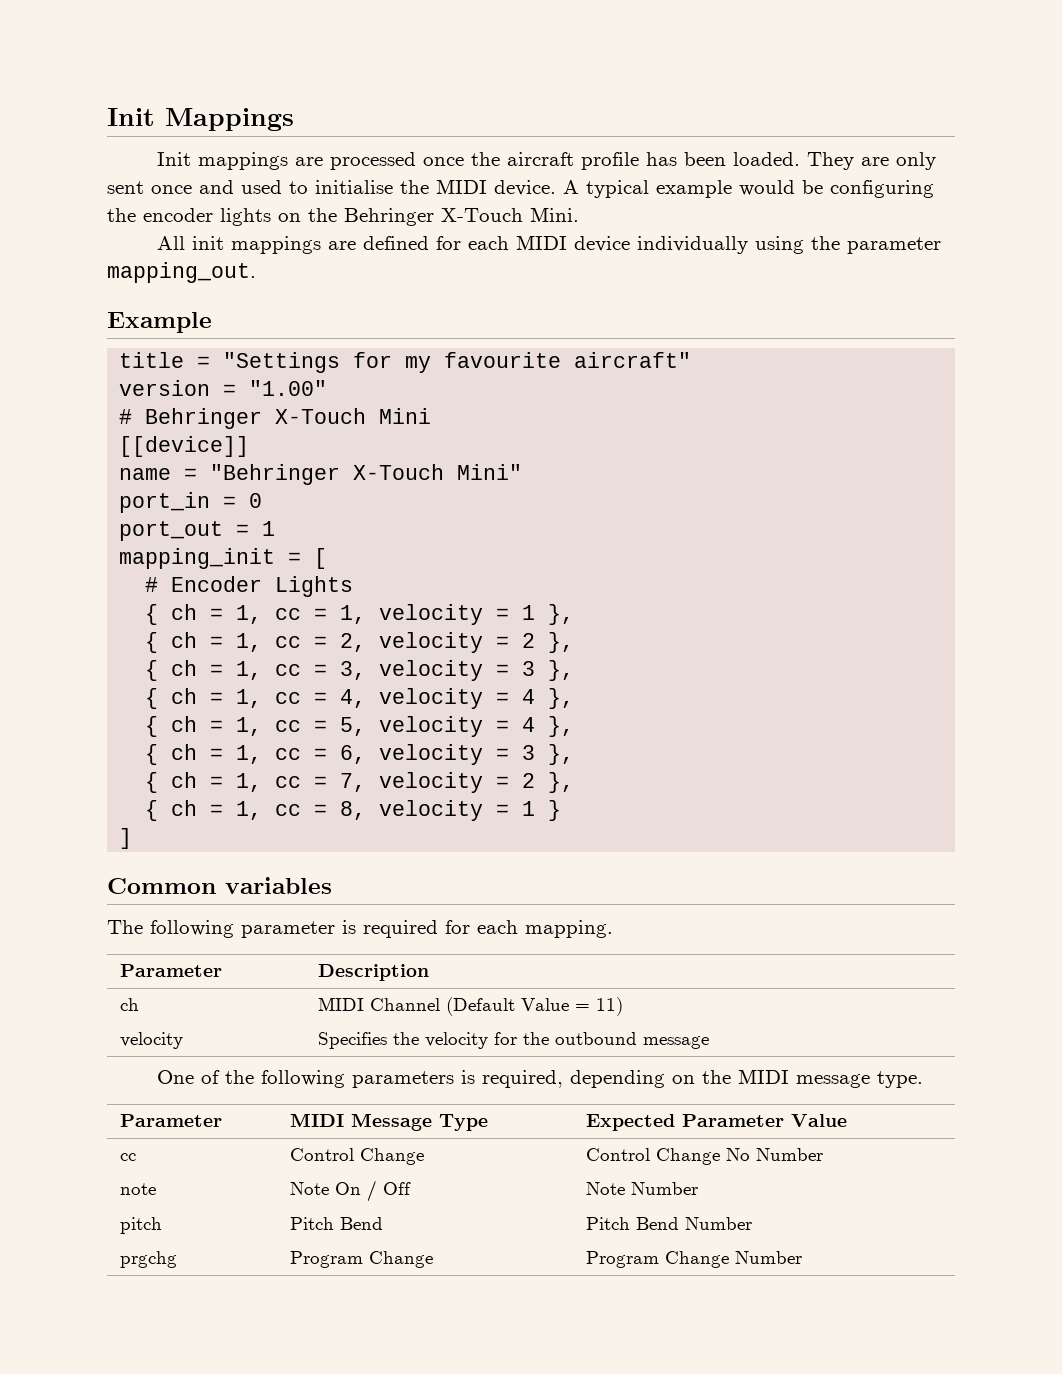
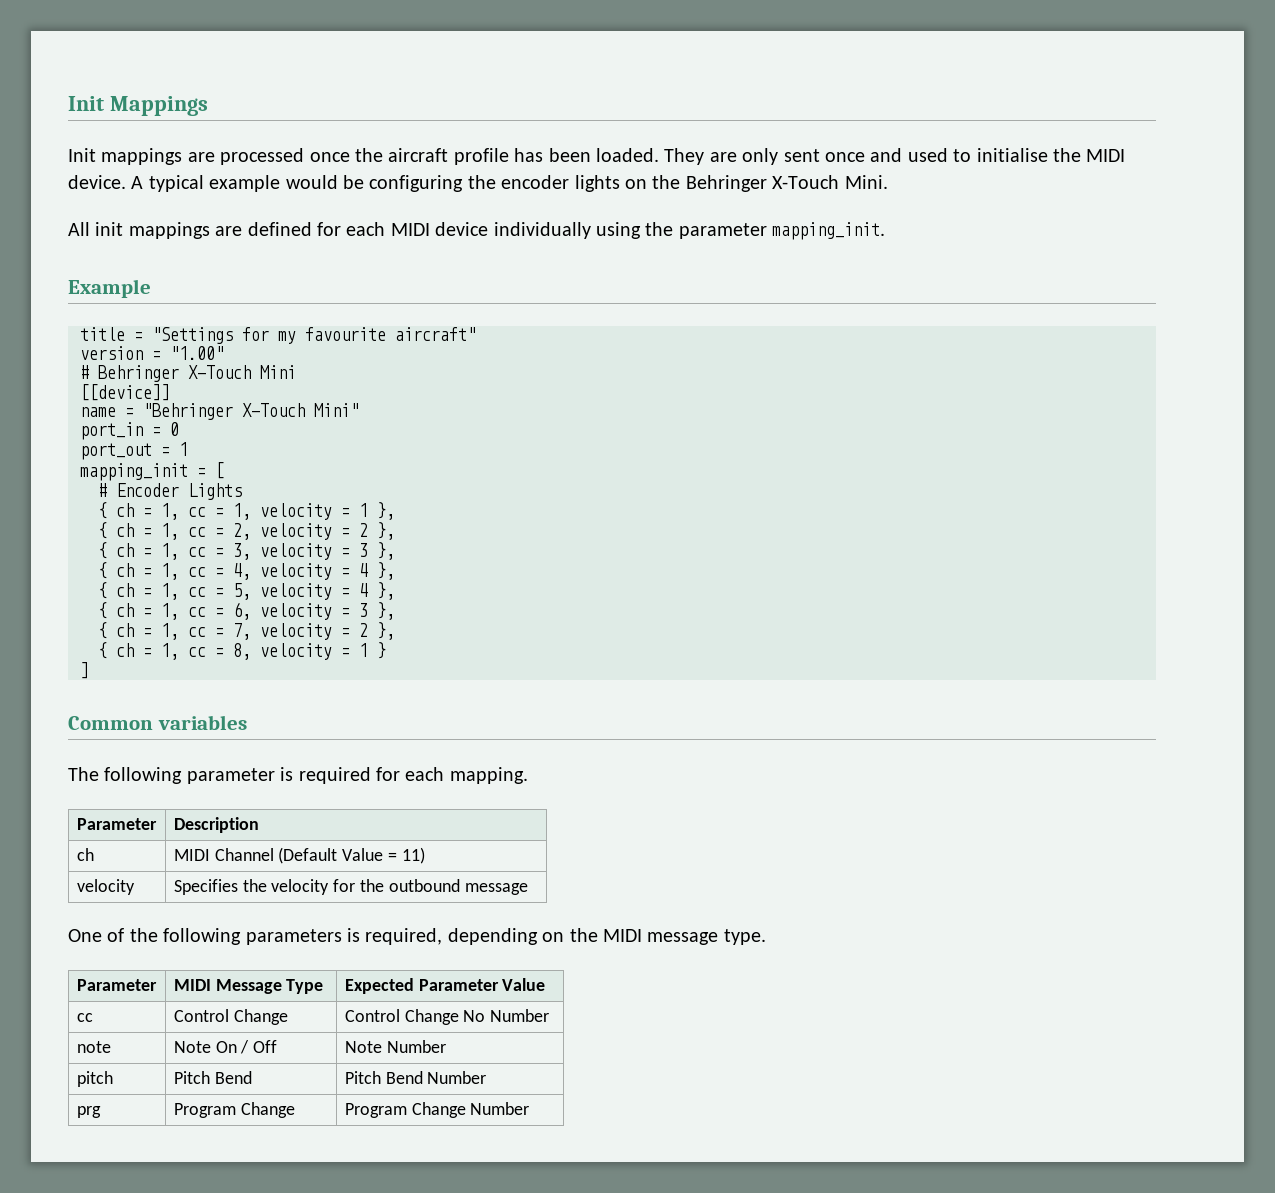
- All init mappings are defined for each MIDI device individually using the parameter mapping_out.
+ All init mappings are defined for each MIDI device individually using the parameter mapping_init.
- prgchg | Program Change | Program Change Number
+ prg | Program Change | Program Change Number

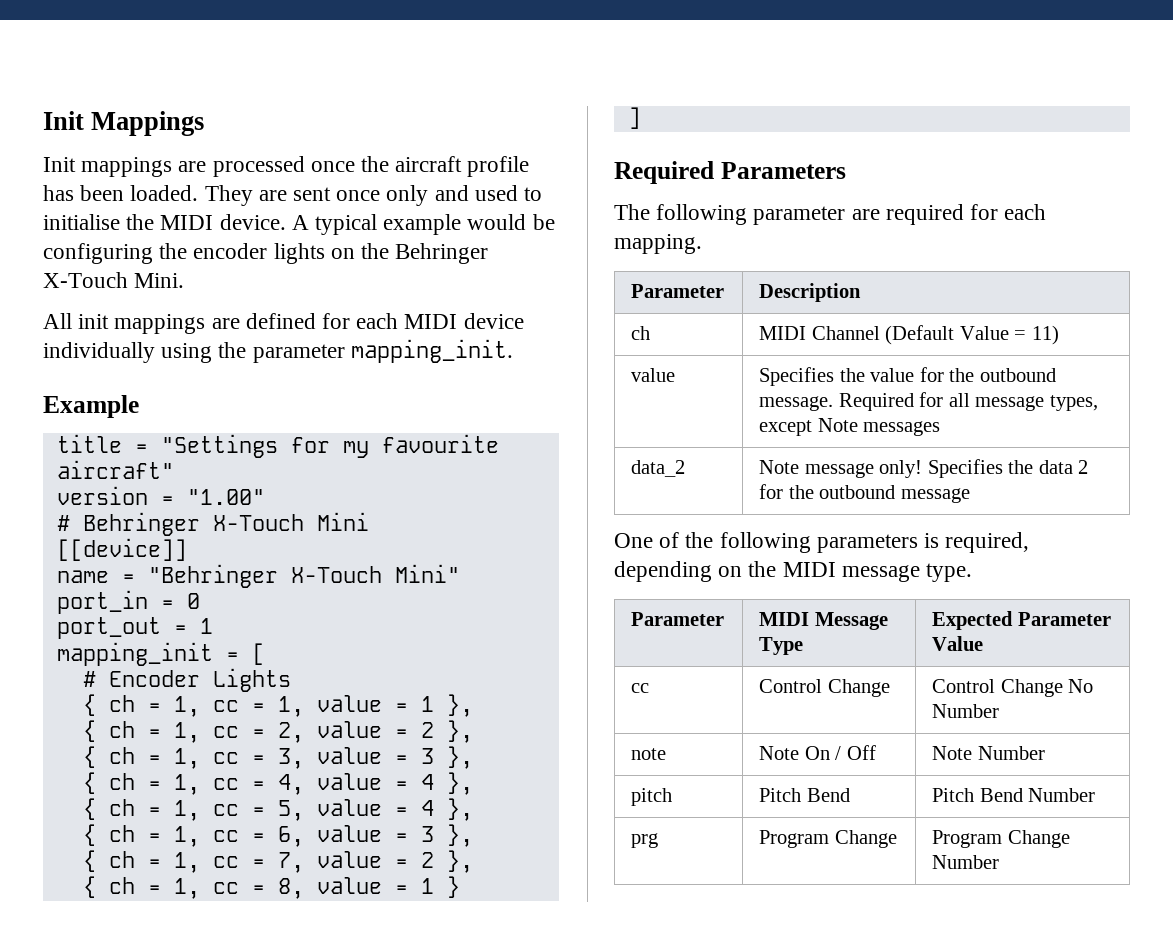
- They are only sent once and used to initialise the MIDI device.
+ They are sent once only and used to initialise the MIDI device.
- { ch = 1, cc = 1, velocity = 1 },
+ { ch = 1, cc = 1, value = 1 },
- { ch = 1, cc = 2, velocity = 2 },
+ { ch = 1, cc = 2, value = 2 },
- { ch = 1, cc = 3, velocity = 3 },
+ { ch = 1, cc = 3, value = 3 },
- { ch = 1, cc = 4, velocity = 4 },
+ { ch = 1, cc = 4, value = 4 },
- { ch = 1, cc = 5, velocity = 4 },
+ { ch = 1, cc = 5, value = 4 },
- { ch = 1, cc = 6, velocity = 3 },
+ { ch = 1, cc = 6, value = 3 },
- { ch = 1, cc = 7, velocity = 2 },
+ { ch = 1, cc = 7, value = 2 },
- { ch = 1, cc = 8, velocity = 1 }
+ { ch = 1, cc = 8, value = 1 }
- Common variables
+ Required Parameters
- The following parameter is required for each mapping.
+ The following parameter are required for each mapping.
- velocity | Specifies the velocity for the outbound message
+ value | Specifies the value for the outbound message. Required for all message types, except Note messages
+ data_2 | Note message only! Specifies the data 2 for the outbound message

